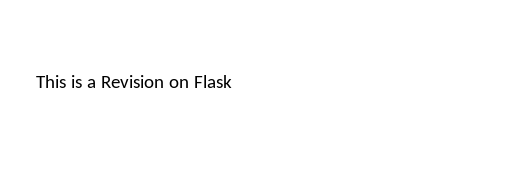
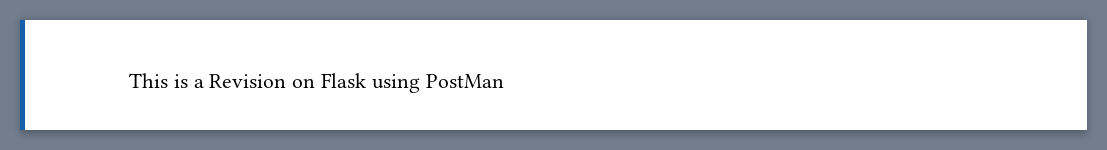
- This is a Revision on Flask
+ This is a Revision on Flask using PostMan

